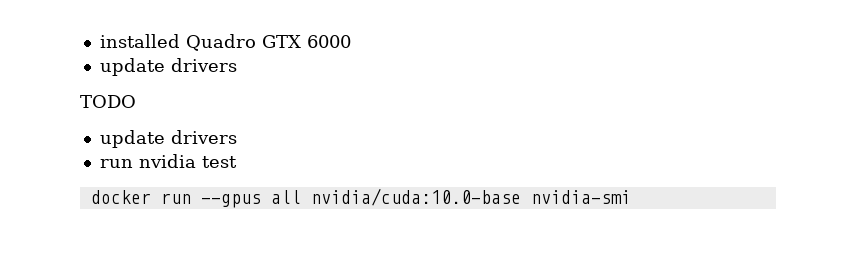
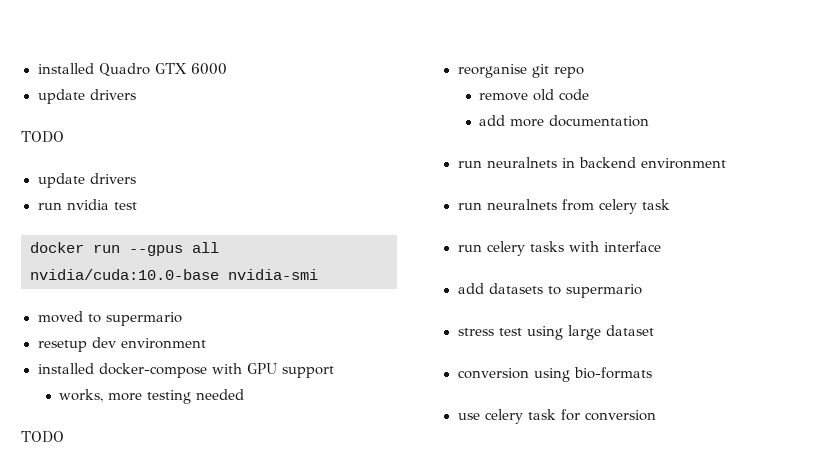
+ moved to supermario
+ resetup dev environment
+ installed docker-compose with GPU support
+ works, more testing needed
+ TODO
+ reorganise git repo
+ remove old code
+ add more documentation
+ run neuralnets in backend environment
+ run neuralnets from celery task
+ run celery tasks with interface
+ add datasets to supermario
+ stress test using large dataset
+ conversion using bio-formats
+ use celery task for conversion

